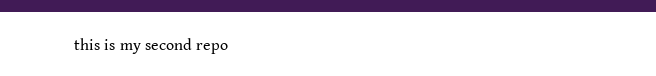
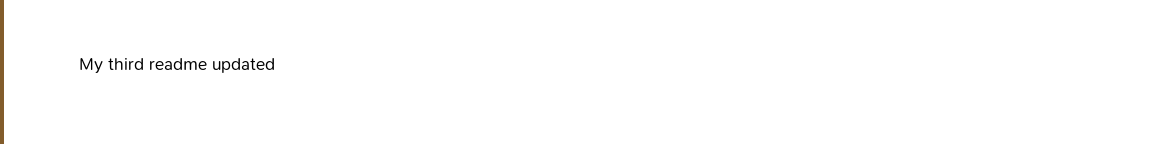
- this is my second repo
+ My third readme updated

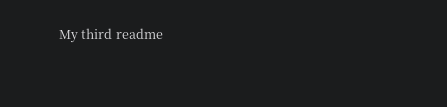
- My third readme updated
+ My third readme

